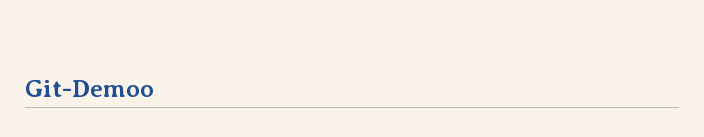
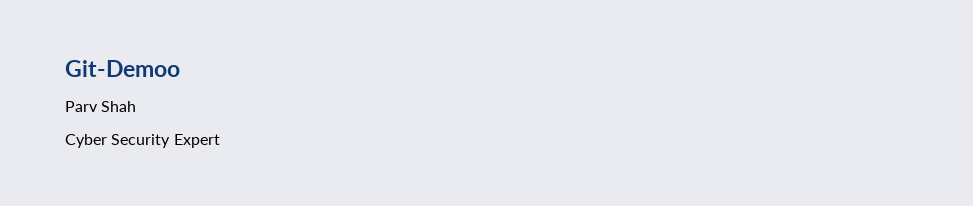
+ Parv Shah
+ Cyber Security Expert

